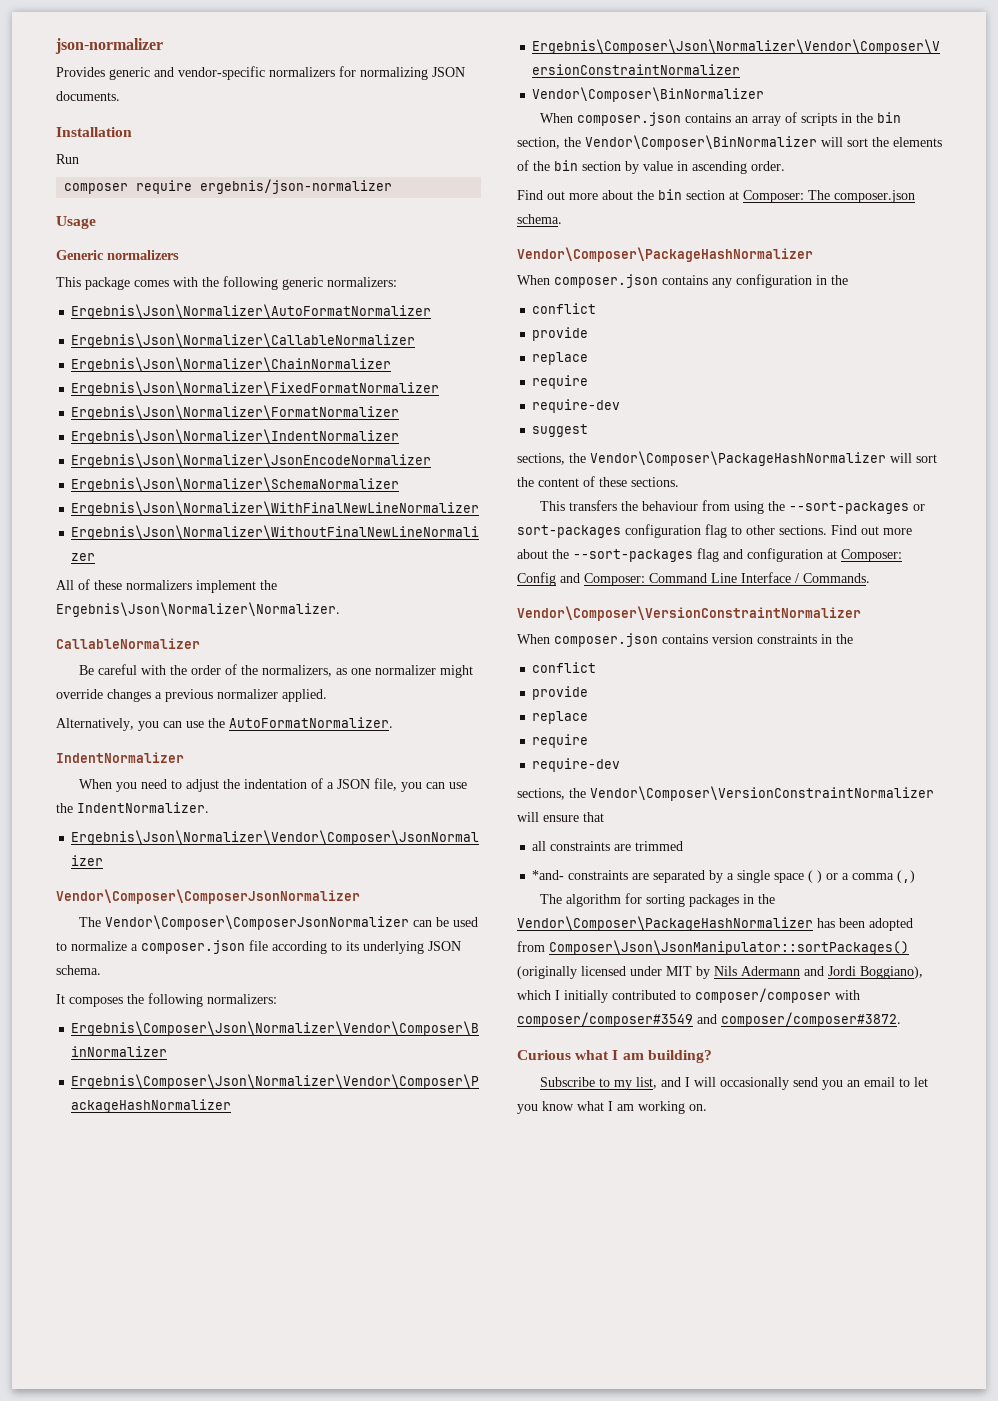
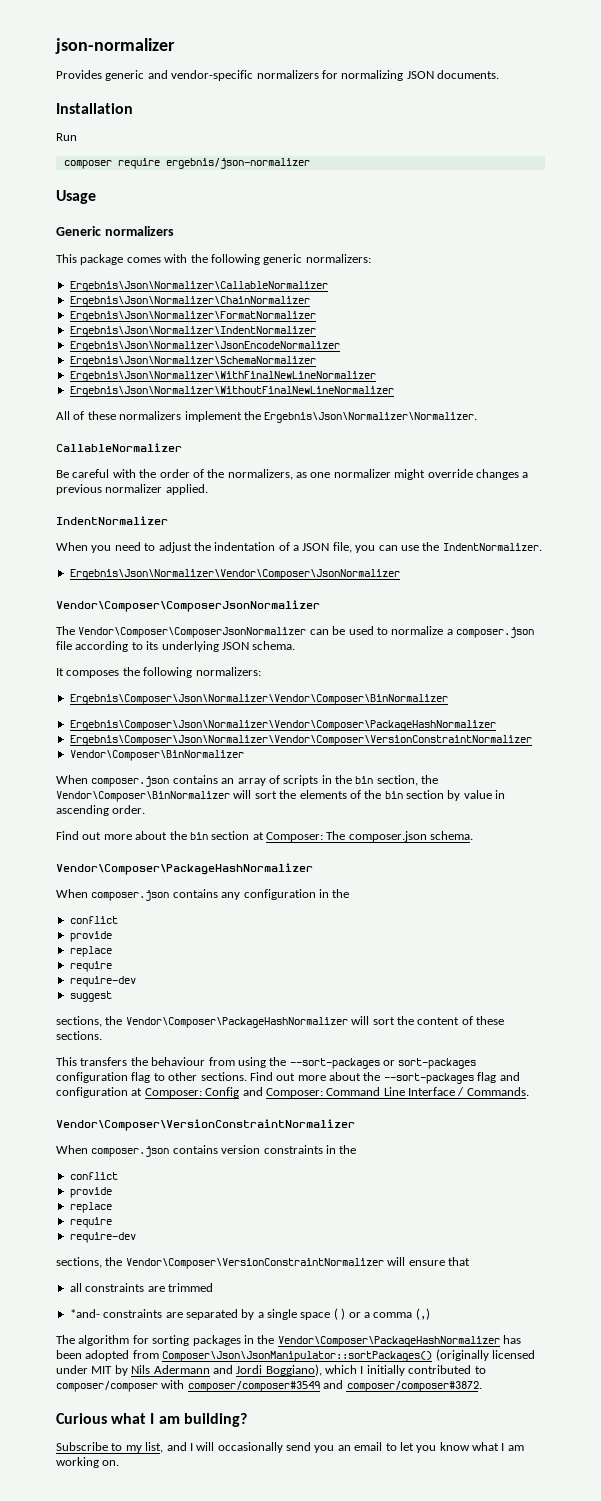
- Ergebnis\Json\Normalizer\AutoFormatNormalizer
- Ergebnis\Json\Normalizer\FixedFormatNormalizer
- Alternatively, you can use the AutoFormatNormalizer.

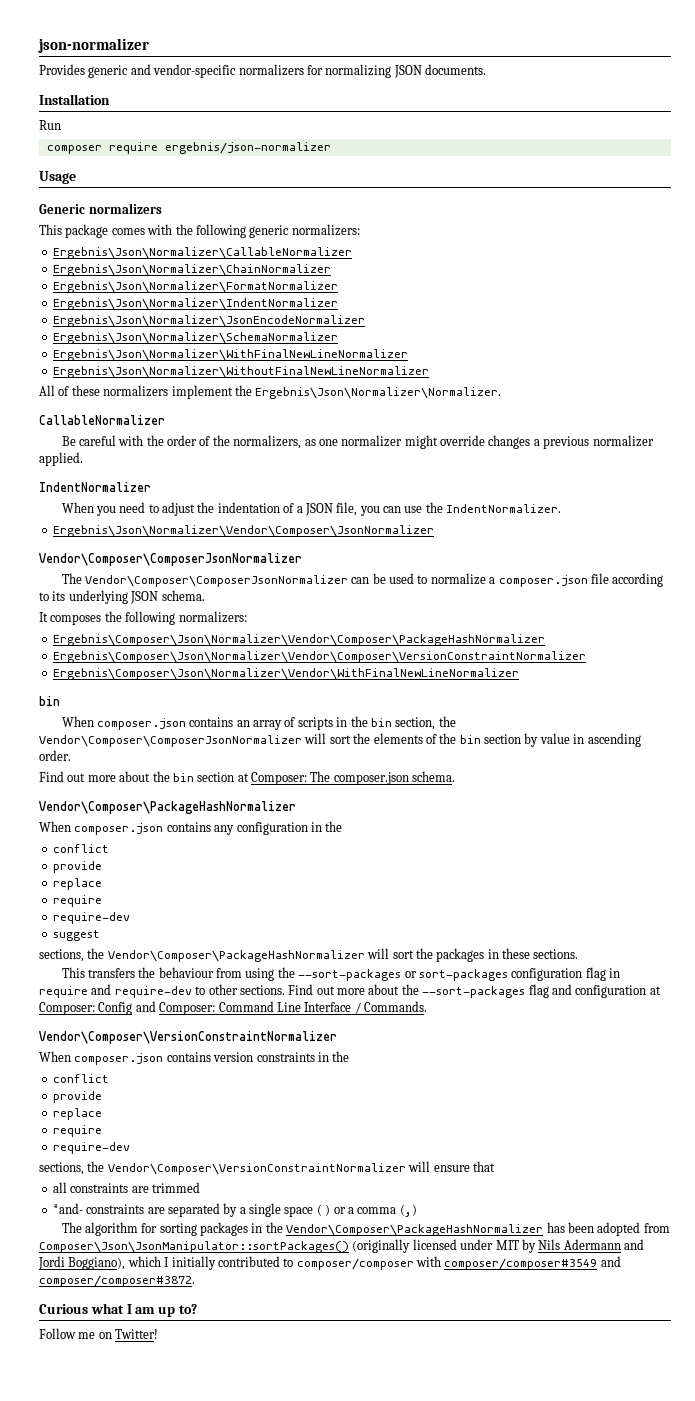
- Ergebnis\Composer\Json\Normalizer\Vendor\Composer\BinNormalizer
  Ergebnis\Composer\Json\Normalizer\Vendor\Composer\VersionConstraintNormalizer
- Vendor\Composer\BinNormalizer
+ Ergebnis\Composer\Json\Normalizer\Vendor\WithFinalNewLineNormalizer
+ bin
- When composer.json contains an array of scripts in the bin section, the Vendor\Composer\BinNormalizer will sort the elements of the bin section by value in ascending order.
+ When composer.json contains an array of scripts in the bin section, the Vendor\Composer\ComposerJsonNormalizer will sort the elements of the bin section by value in ascending order.
- sections, the Vendor\Composer\PackageHashNormalizer will sort the content of these sections.
+ sections, the Vendor\Composer\PackageHashNormalizer will sort the packages in these sections.
- This transfers the behaviour from using the --sort-packages or sort-packages configuration flag to other sections.
+ This transfers the behaviour from using the --sort-packages or sort-packages configuration flag in require and require-dev to other sections.
- Curious what I am building?
- Subscribe to my list, and I will occasionally send you an email to let you know what I am working on.
+ Curious what I am up to?
+ Follow me on Twitter!

